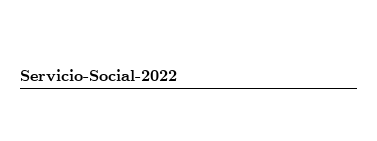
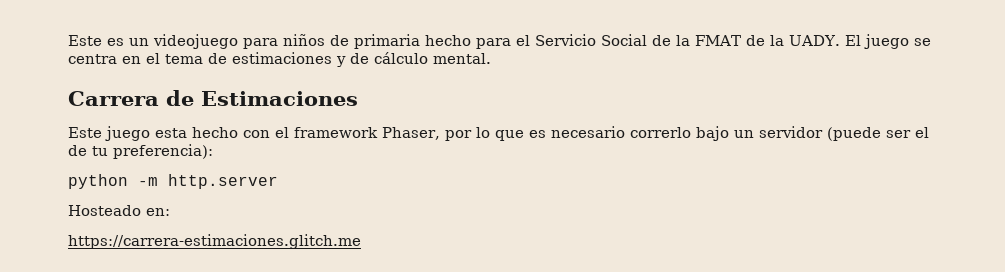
- Servicio-Social-2022
+ Este es un videojuego para niños de primaria hecho para el Servicio Social de la FMAT de la UADY. El juego se centra en el tema de estimaciones y de cálculo mental.
+ Carrera de Estimaciones
+ Este juego esta hecho con el framework Phaser, por lo que es necesario correrlo bajo un servidor (puede ser el de tu preferencia):
+ python -m http.server
+ Hosteado en:
+ https://carrera-estimaciones.glitch.me

